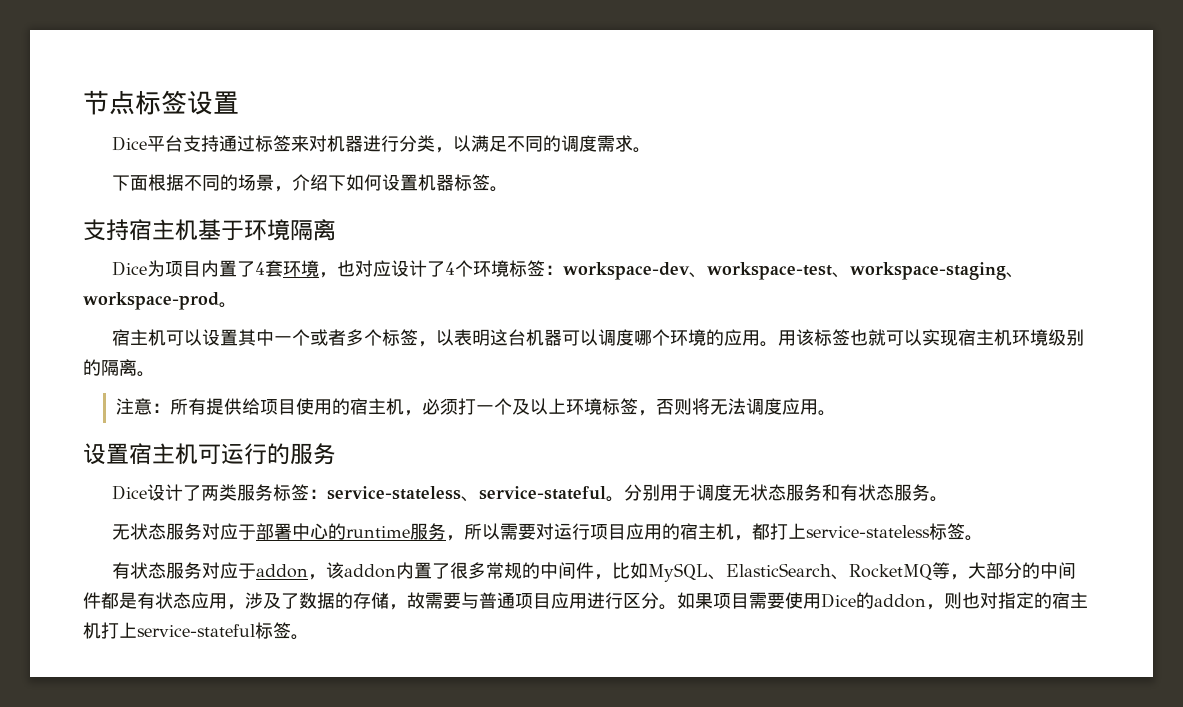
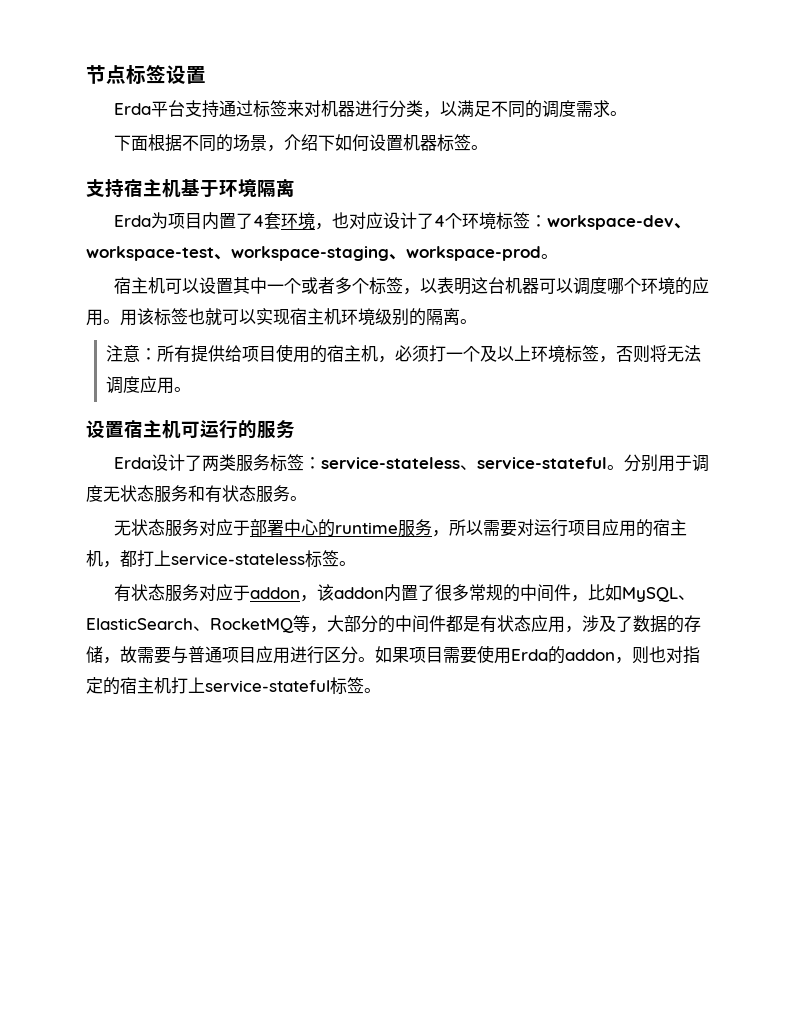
- Dice平台支持通过标签来对机器进行分类，以满足不同的调度需求。
+ Erda平台支持通过标签来对机器进行分类，以满足不同的调度需求。
- Dice为项目内置了4套环境，也对应设计了4个环境标签：workspace-dev、workspace-test、workspace-staging、workspace-prod。
+ Erda为项目内置了4套环境，也对应设计了4个环境标签：workspace-dev、workspace-test、workspace-staging、workspace-prod。
- Dice设计了两类服务标签：service-stateless、service-stateful。
+ Erda设计了两类服务标签：service-stateless、service-stateful。
- 如果项目需要使用Dice的addon，则也对指定的宿主机打上service-stateful标签。
+ 如果项目需要使用Erda的addon，则也对指定的宿主机打上service-stateful标签。

